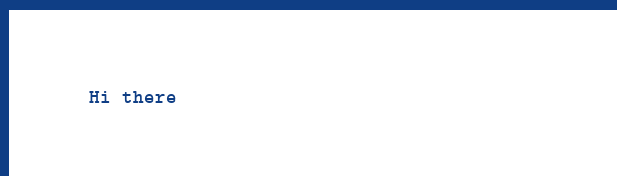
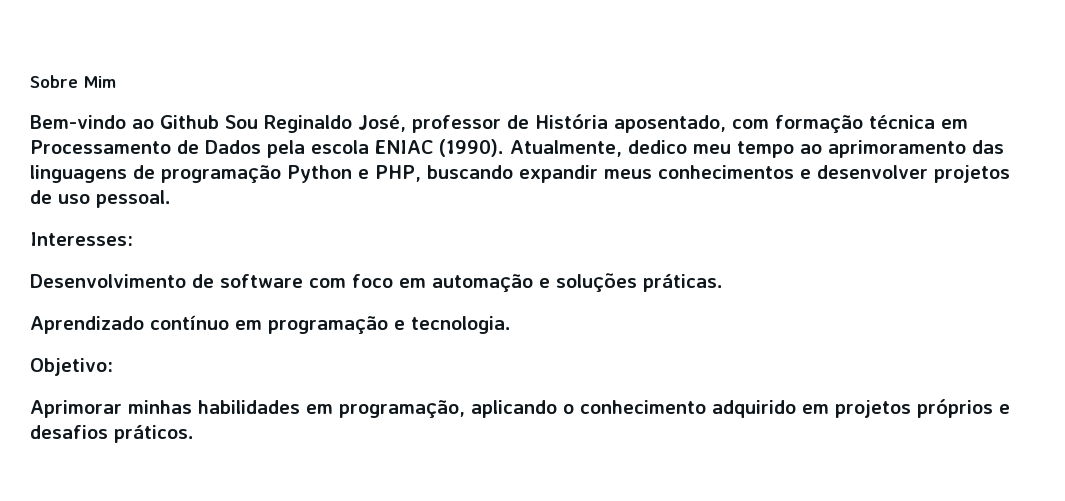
- Hi there
+ Sobre Mim
+ Bem-vindo ao Github Sou Reginaldo José, professor de História aposentado, com formação técnica em Processamento de Dados pela escola ENIAC (1990). Atualmente, dedico meu tempo ao aprimoramento das linguagens de programação Python e PHP, buscando expandir meus conhecimentos e desenvolver projetos de uso pessoal.
+ Interesses:
+ Desenvolvimento de software com foco em automação e soluções práticas.
+ Aprendizado contínuo em programação e tecnologia.
+ Objetivo:
+ Aprimorar minhas habilidades em programação, aplicando o conhecimento adquirido em projetos próprios e desafios práticos.

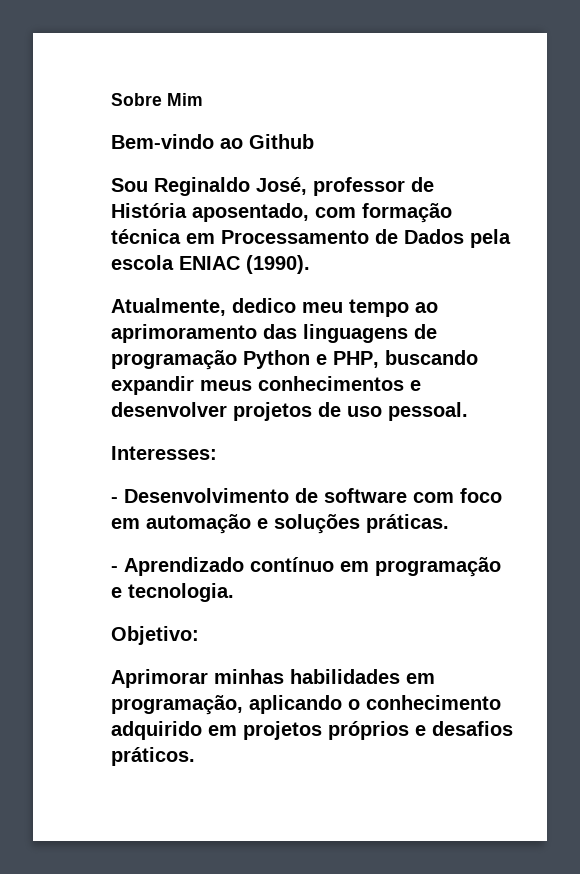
- Bem-vindo ao Github Sou Reginaldo José, professor de História aposentado, com formação técnica em Processamento de Dados pela escola ENIAC (1990). Atualmente, dedico meu tempo ao aprimoramento das linguagens de programação Python e PHP, buscando expandir meus conhecimentos e desenvolver projetos de uso pessoal.
+ Bem-vindo ao Github
+ Sou Reginaldo José, professor de História aposentado, com formação técnica em Processamento de Dados pela escola ENIAC (1990).
+ Atualmente, dedico meu tempo ao aprimoramento das linguagens de programação Python e PHP, buscando expandir meus conhecimentos e desenvolver projetos de uso pessoal.
- Desenvolvimento de software com foco em automação e soluções práticas.
+ - Desenvolvimento de software com foco em automação e soluções práticas.
- Aprendizado contínuo em programação e tecnologia.
+ - Aprendizado contínuo em programação e tecnologia.

